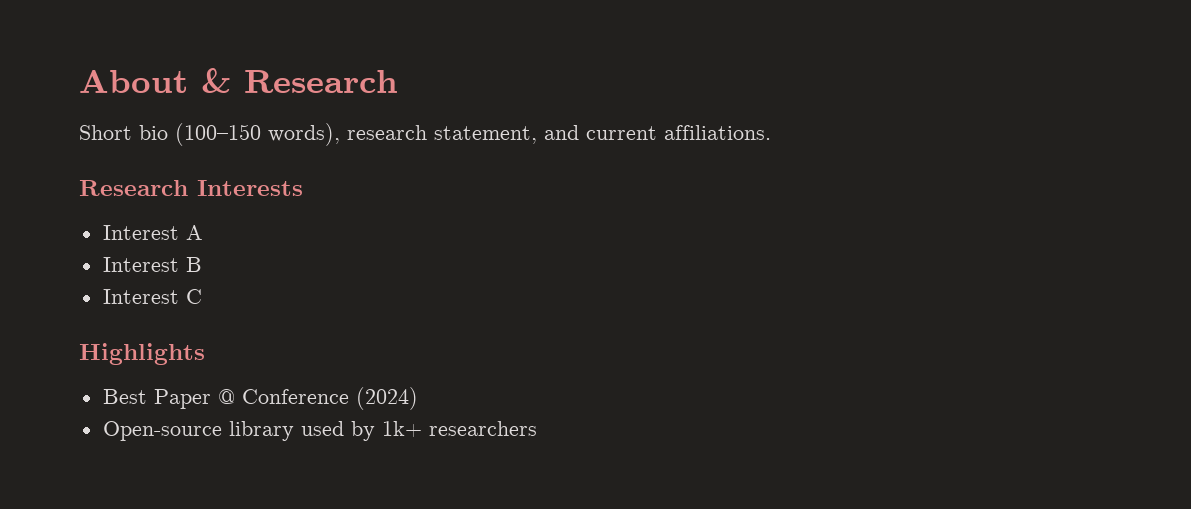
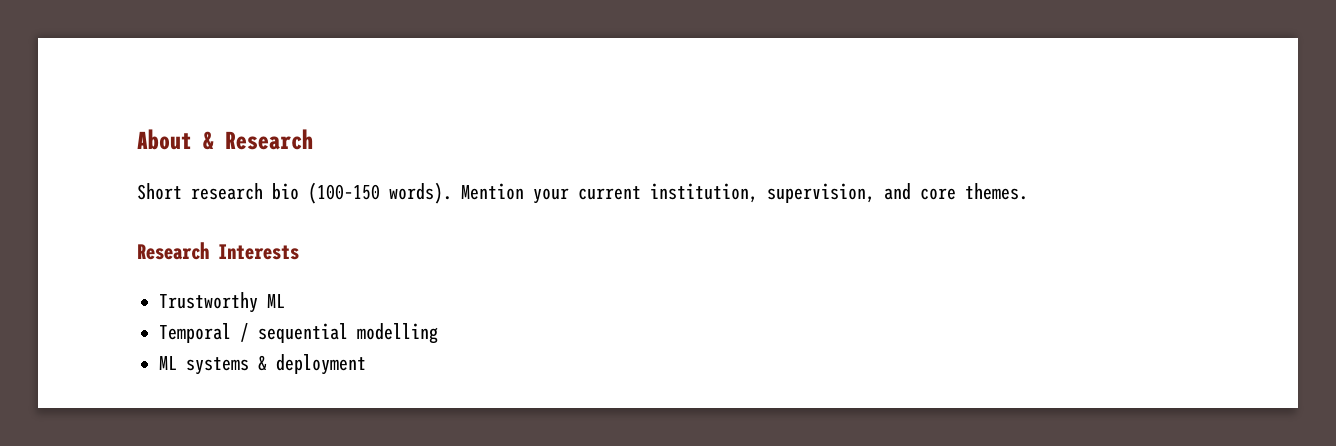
- Short bio (100–150 words), research statement, and current affiliations.
+ Short research bio (100–150 words). Mention your current institution, supervision, and core themes.
  Research Interests
- Interest A
- Interest B
- Interest C
- Highlights
- Best Paper @ Conference (2024)
- Open-source library used by 1k+ researchers
+ Trustworthy ML
+ Temporal / sequential modelling
+ ML systems & deployment

